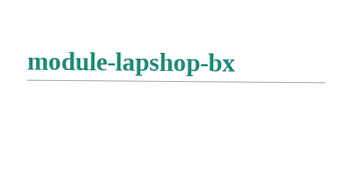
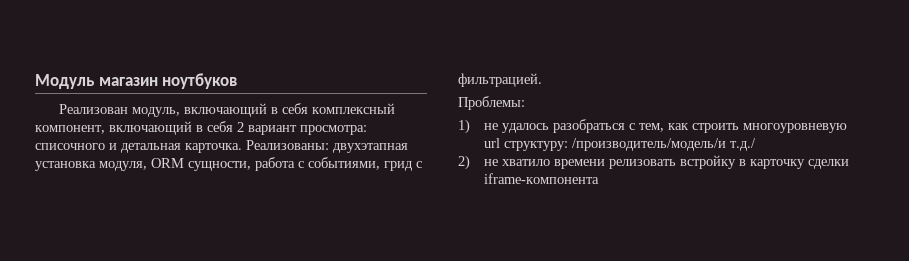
- module-lapshop-bx
+ Модуль магазин ноутбуков
+ Реализован модуль, включающий в себя комплексный компонент, включающий в себя 2 вариант просмотра: списочного и детальная карточка. Реализованы: двухэтапная установка модуля, ORM сущности, работа с событиями, грид с фильтрацией.
+ Проблемы:
+ 1) не удалось разобраться с тем, как строить многоуровневую url структуру: /производитель/модель/и т.д./
+ 2) не хватило времени релизовать встройку в карточку сделки iframe-компонента

